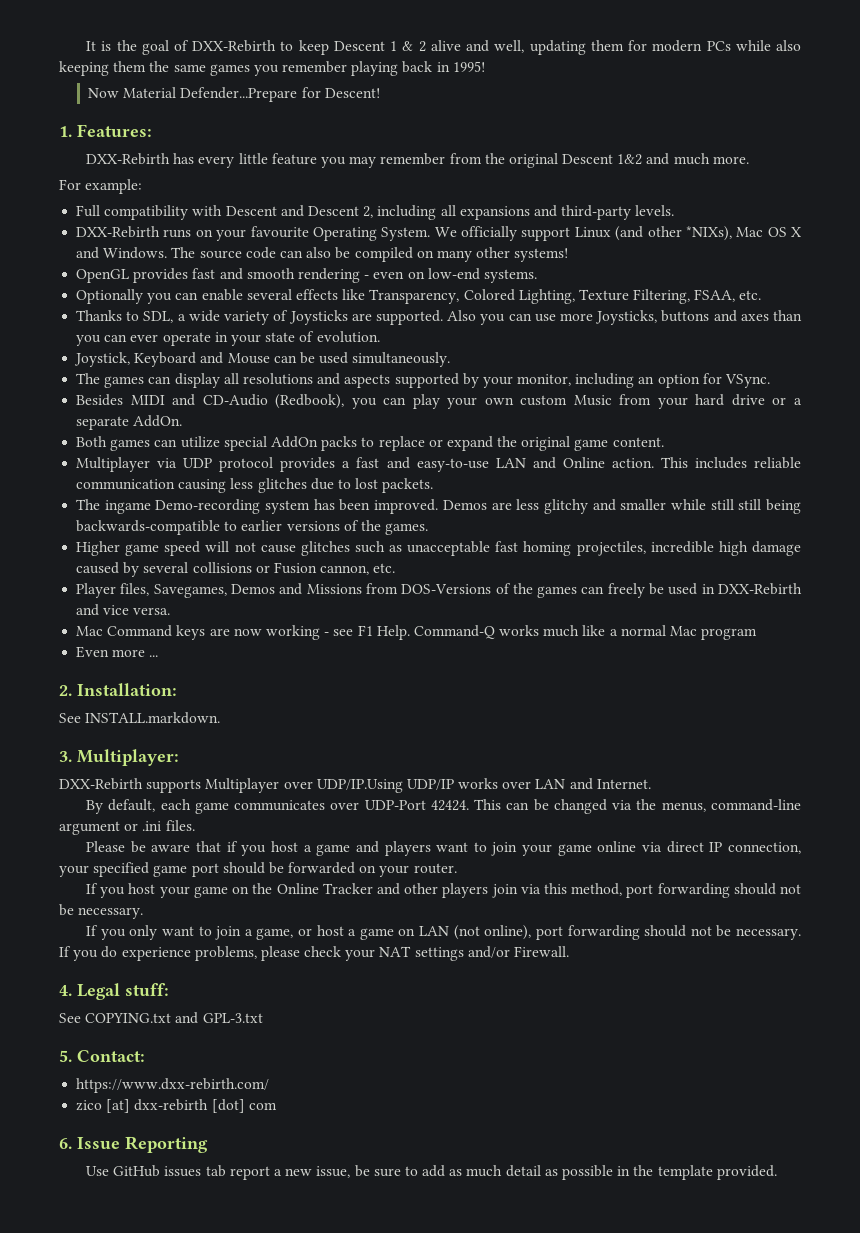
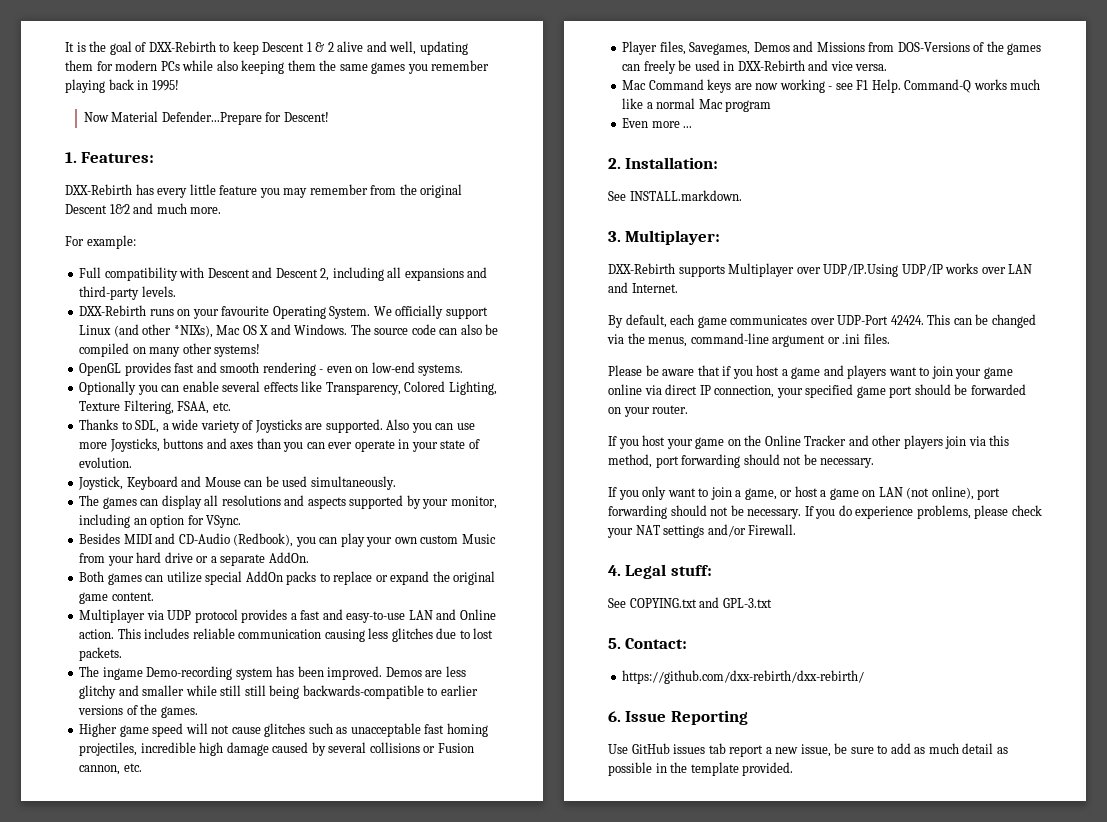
- https://www.dxx-rebirth.com/
- zico [at] dxx-rebirth [dot] com
+ https://github.com/dxx-rebirth/dxx-rebirth/

